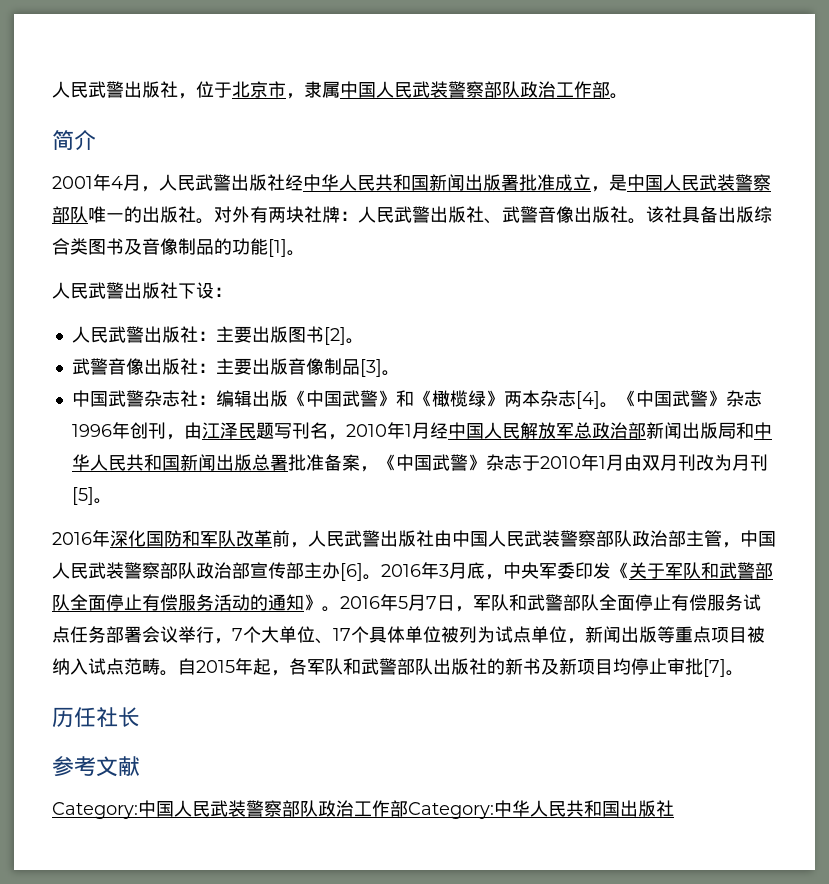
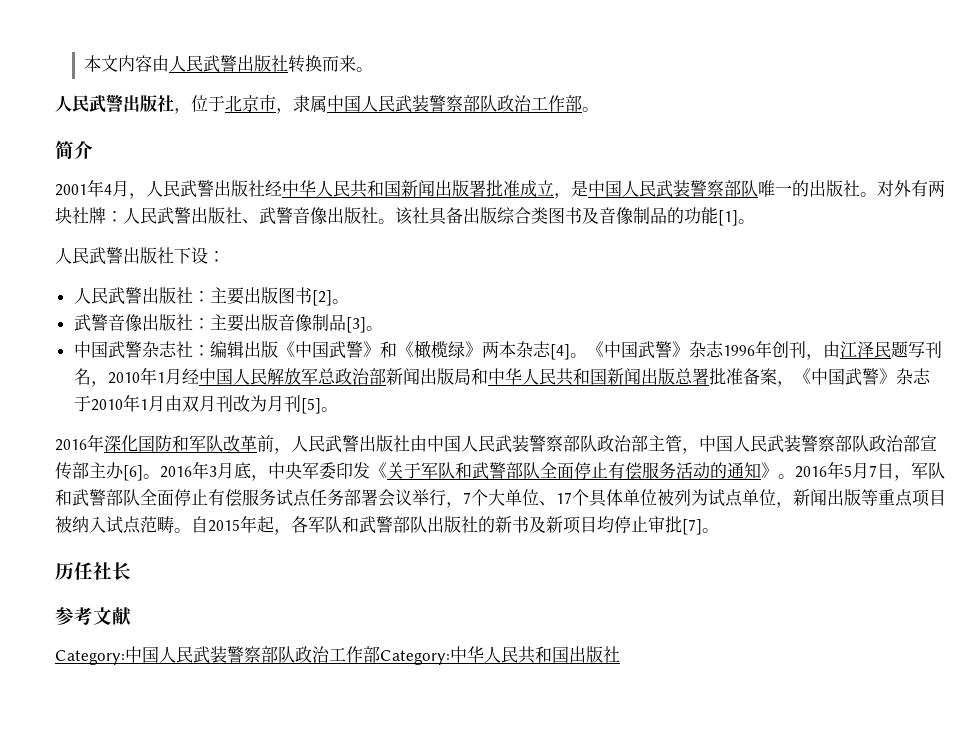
+ 本文内容由人民武警出版社转换而来。

